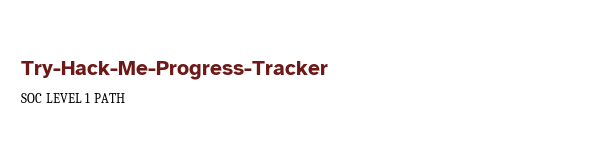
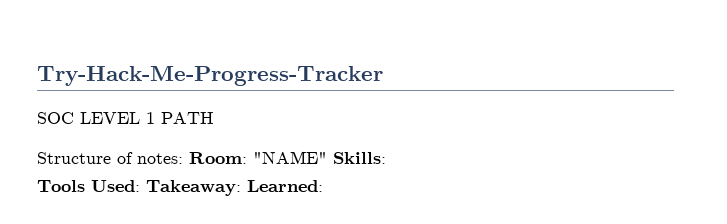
+ Structure of notes: Room: "NAME" Skills:
+ Tools Used: Takeaway: Learned:

